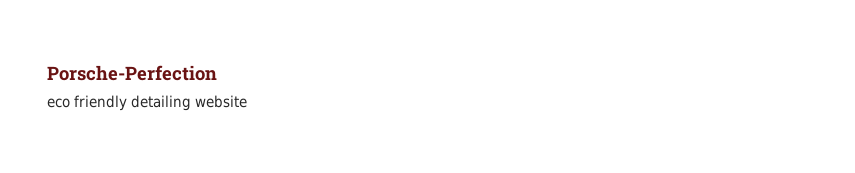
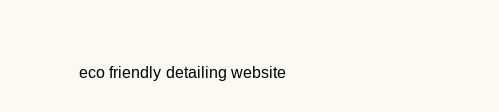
- Porsche-Perfection

